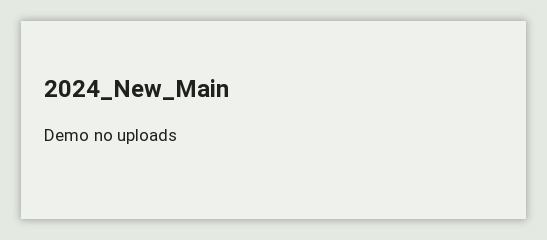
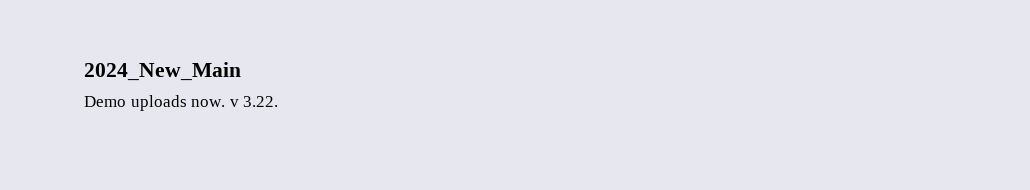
- Demo no uploads
+ Demo uploads now. v 3.22.

